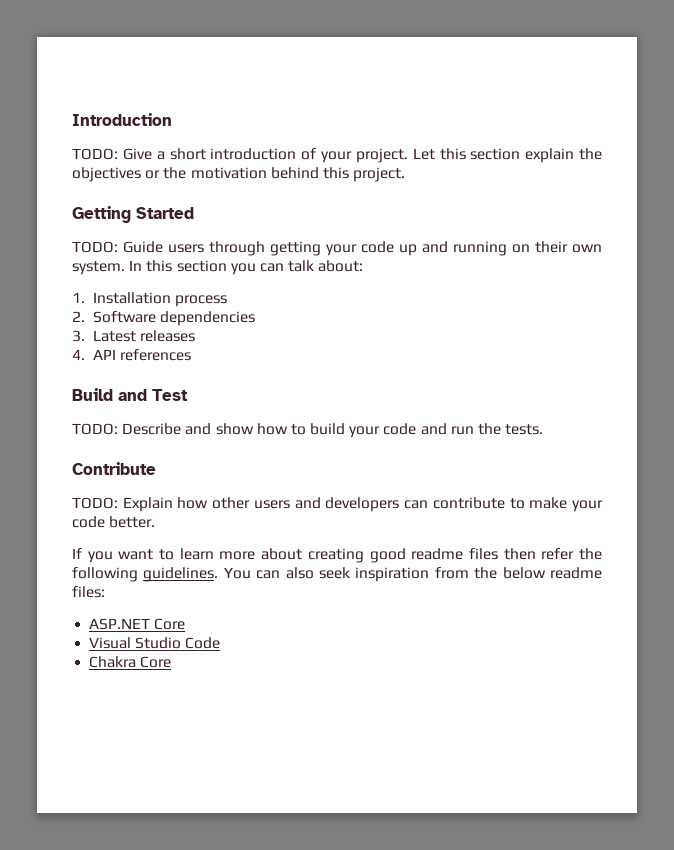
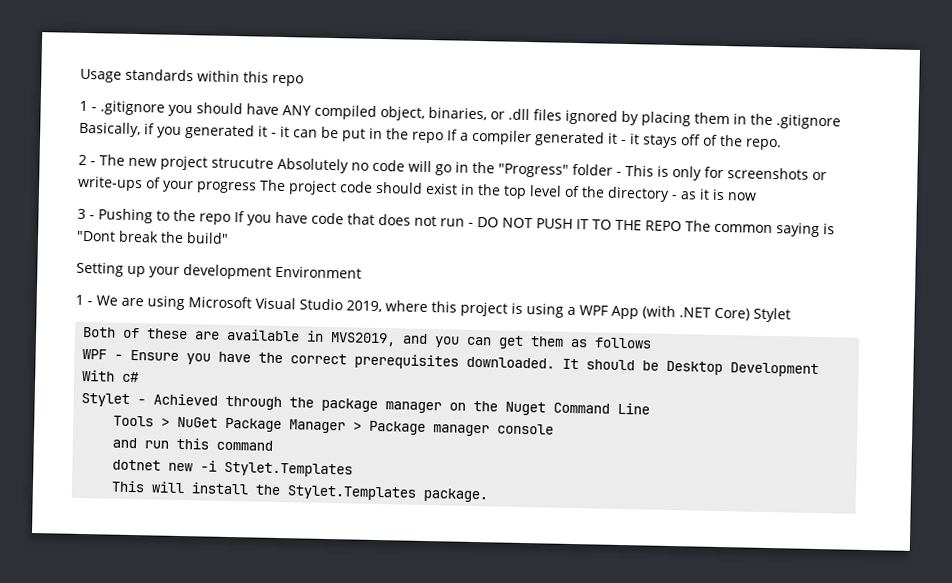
- Introduction
- TODO: Give a short introduction of your project. Let this section explain the objectives or the motivation behind this project.
- Getting Started
- TODO: Guide users through getting your code up and running on their own system. In this section you can talk about:
- 1. Installation process
- 2. Software dependencies
- 3. Latest releases
- 4. API references
- Build and Test
- TODO: Describe and show how to build your code and run the tests.
- Contribute
- TODO: Explain how other users and developers can contribute to make your code better.
- If you want to learn more about creating good readme files then refer the following guidelines. You can also seek inspiration from the below readme files:
- ASP.NET Core
- Visual Studio Code
- Chakra Core
+ Usage standards within this repo
+ 1 - .gitignore you should have ANY compiled object, binaries, or .dll files ignored by placing them in the .gitignore Basically, if you generated it - it can be put in the repo If a compiler generated it - it stays off of the repo.
+ 2 - The new project strucutre Absolutely no code will go in the "Progress" folder - This is only for screenshots or write-ups of your progress The project code should exist in the top level of the directory - as it is now
+ 3 - Pushing to the repo If you have code that does not run - DO NOT PUSH IT TO THE REPO The common saying is "Dont break the build"
+ Setting up your development Environment
+ 1 - We are using Microsoft Visual Studio 2019, where this project is using a WPF App (with .NET Core) Stylet
+ Both of these are available in MVS2019, and you can get them as follows
+ WPF - Ensure you have the correct prerequisites downloaded. It should be Desktop Development With c#
+ Stylet - Achieved through the package manager on the Nuget Command Line
+ Tools > NuGet Package Manager > Package manager console
+ and run this command
+ dotnet new -i Stylet.Templates
+ This will install the Stylet.Templates package.

